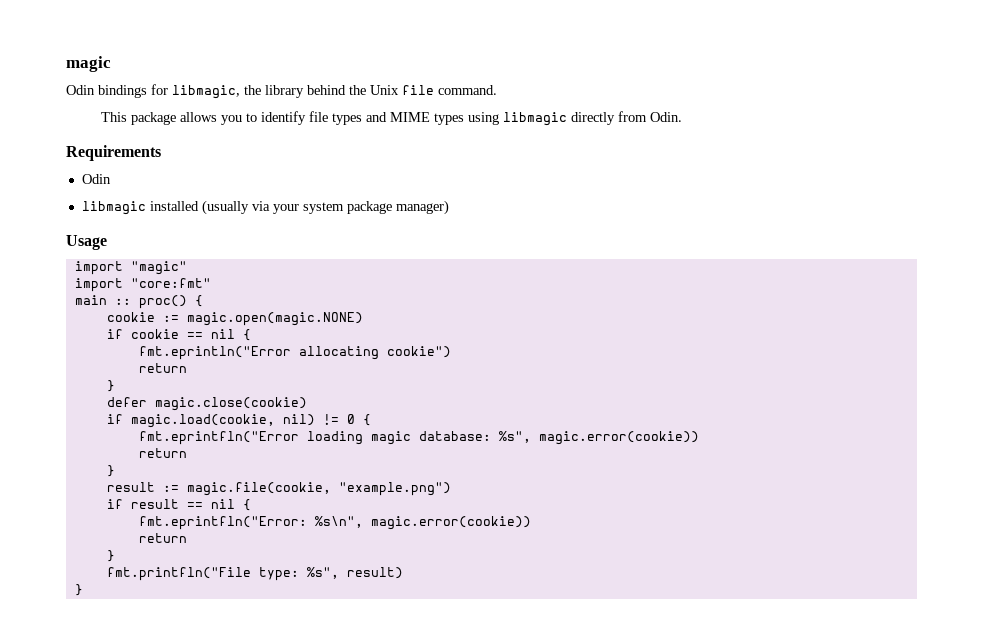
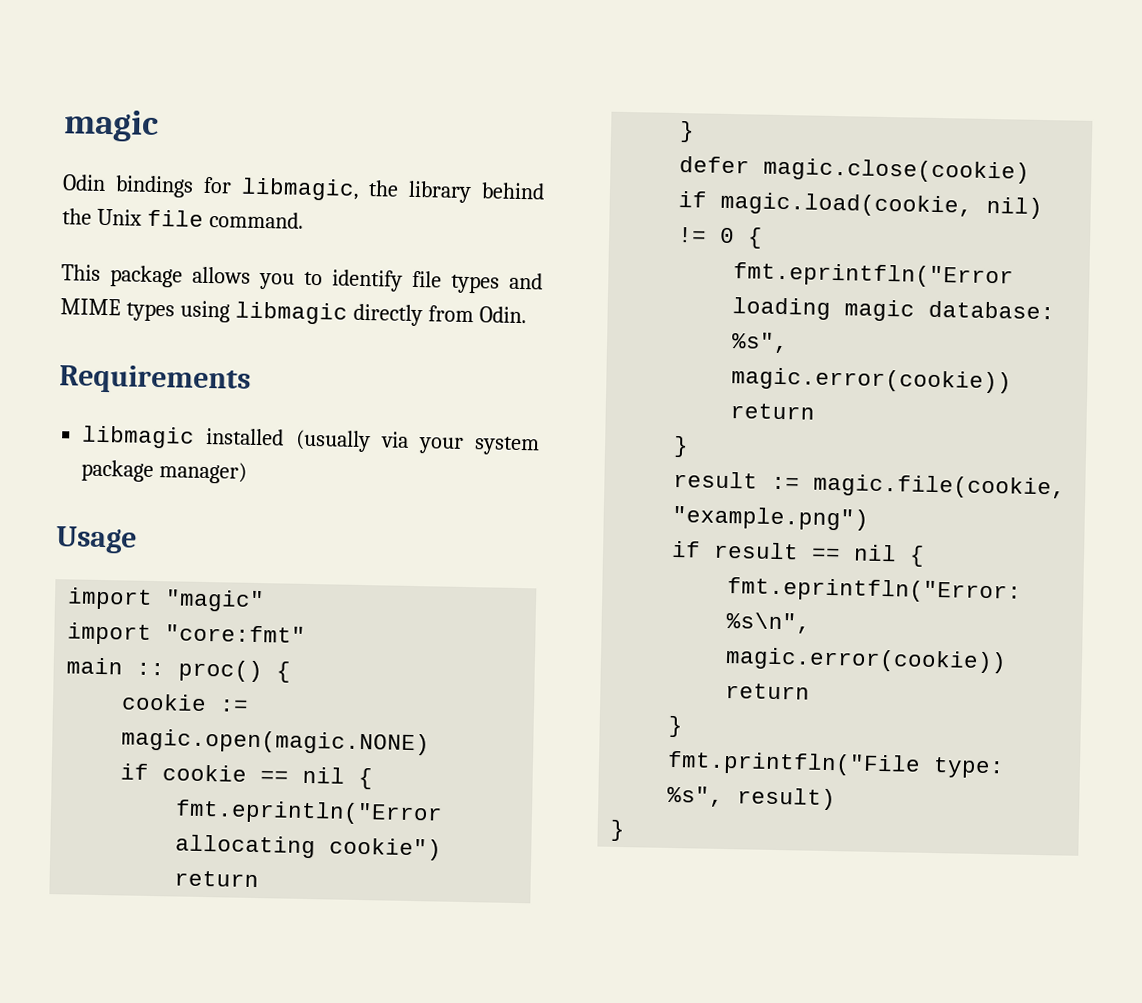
  Requirements
- Odin

